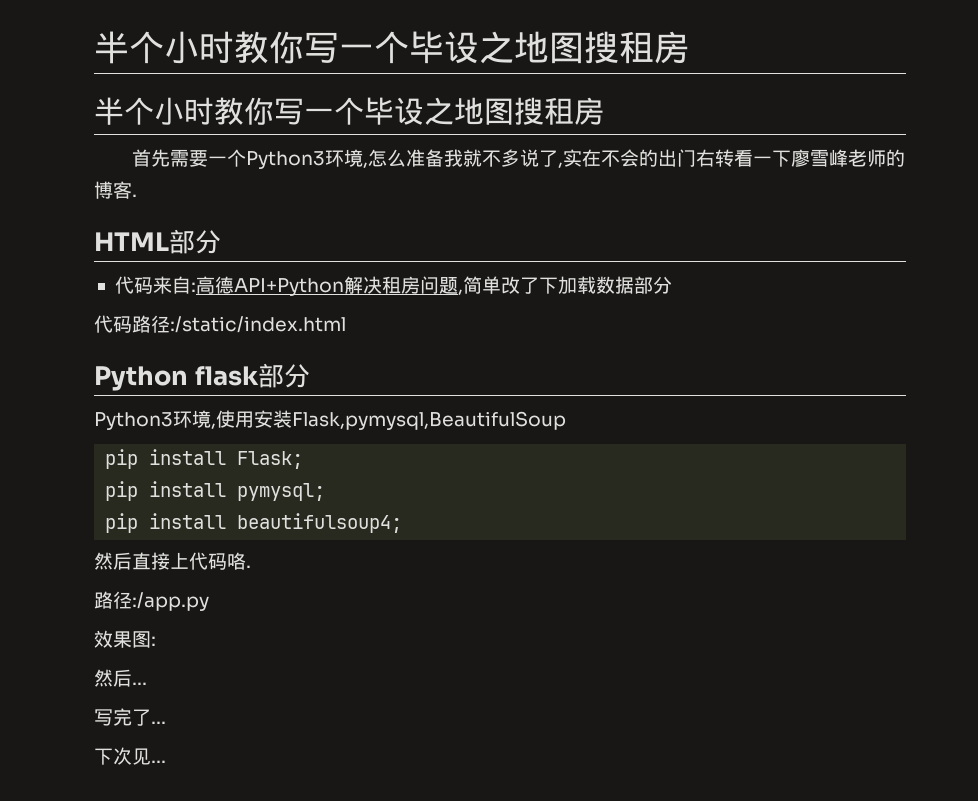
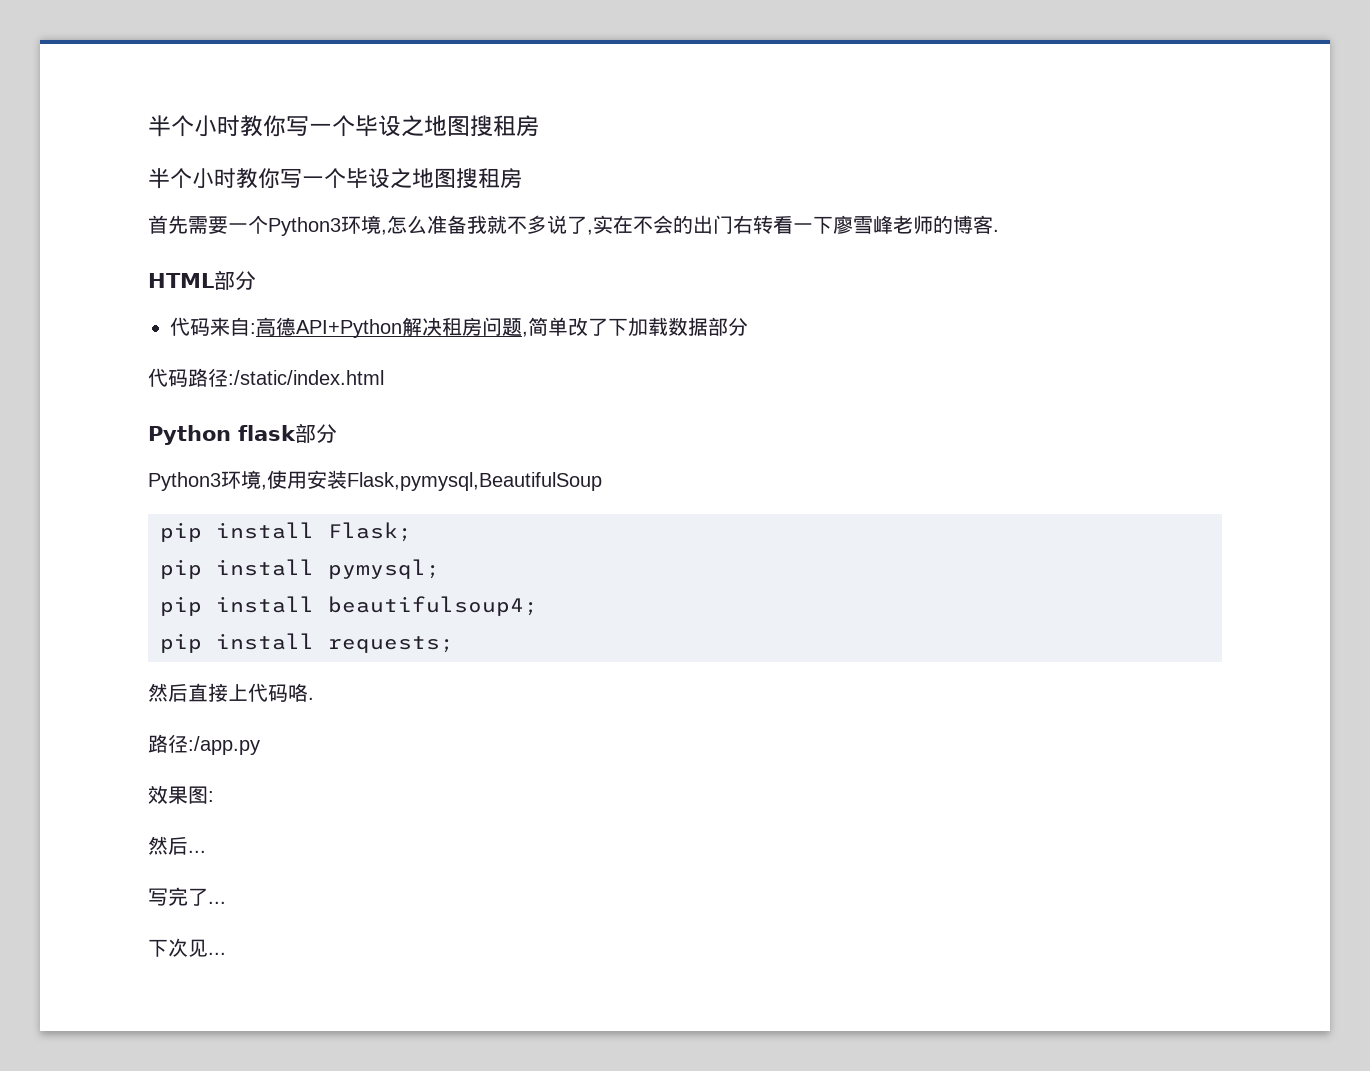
+ pip install requests;

